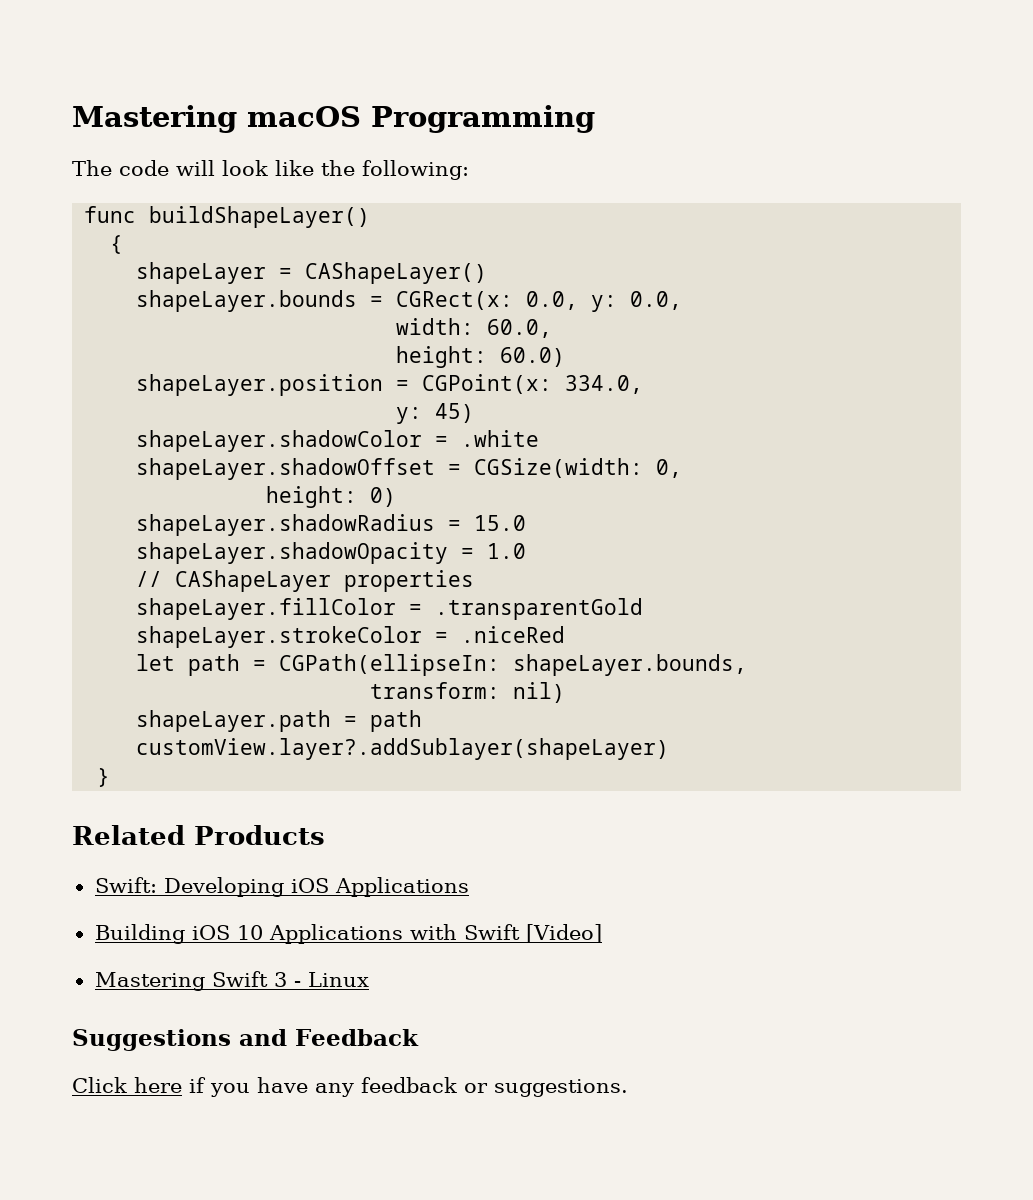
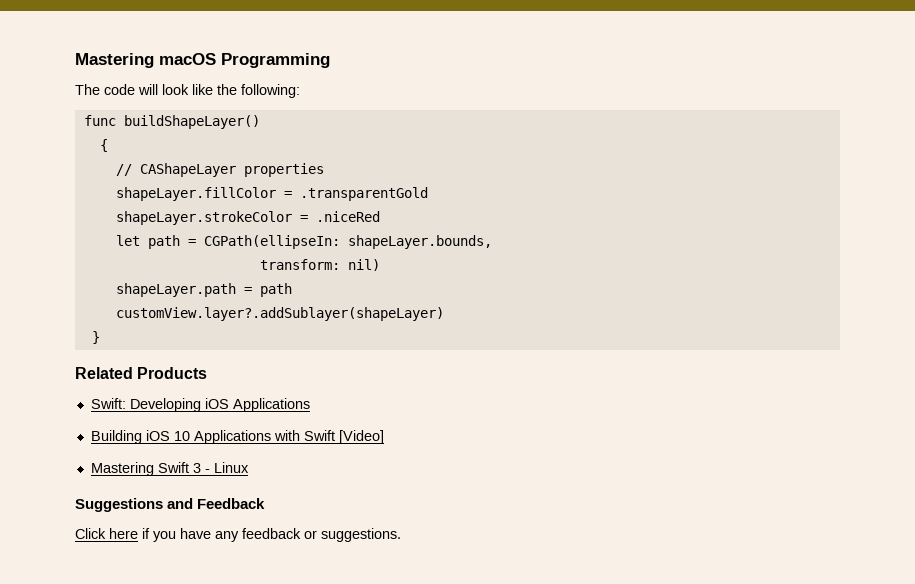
- shapeLayer = CAShapeLayer()
- shapeLayer.bounds = CGRect(x: 0.0, y: 0.0,
- width: 60.0,
- height: 60.0)
- shapeLayer.position = CGPoint(x: 334.0,
- y: 45)
- shapeLayer.shadowColor = .white
- shapeLayer.shadowOffset = CGSize(width: 0,
- height: 0)
- shapeLayer.shadowRadius = 15.0
- shapeLayer.shadowOpacity = 1.0

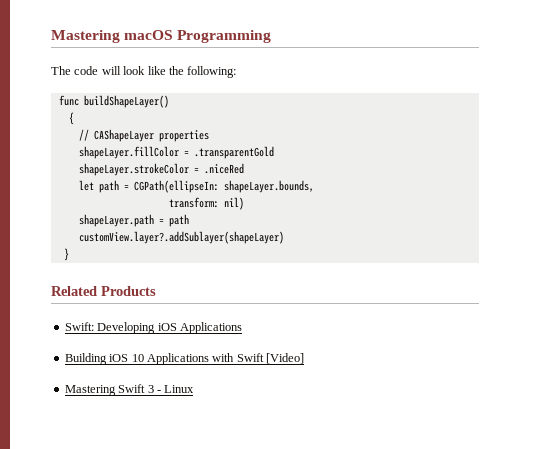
- Suggestions and Feedback
- Click here if you have any feedback or suggestions.

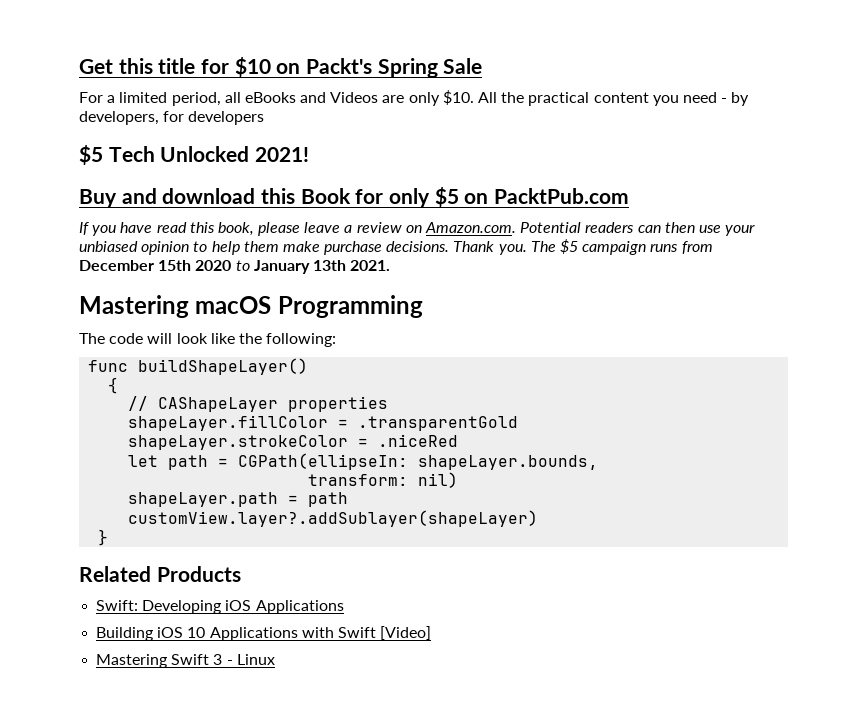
+ Get this title for $10 on Packt's Spring Sale
+ For a limited period, all eBooks and Videos are only $10. All the practical content you need - by developers, for developers
+ $5 Tech Unlocked 2021!
+ Buy and download this Book for only $5 on PacktPub.com
+ If you have read this book, please leave a review on Amazon.com. Potential readers can then use your unbiased opinion to help them make purchase decisions. Thank you. The $5 campaign runs from December 15th 2020 to January 13th 2021.

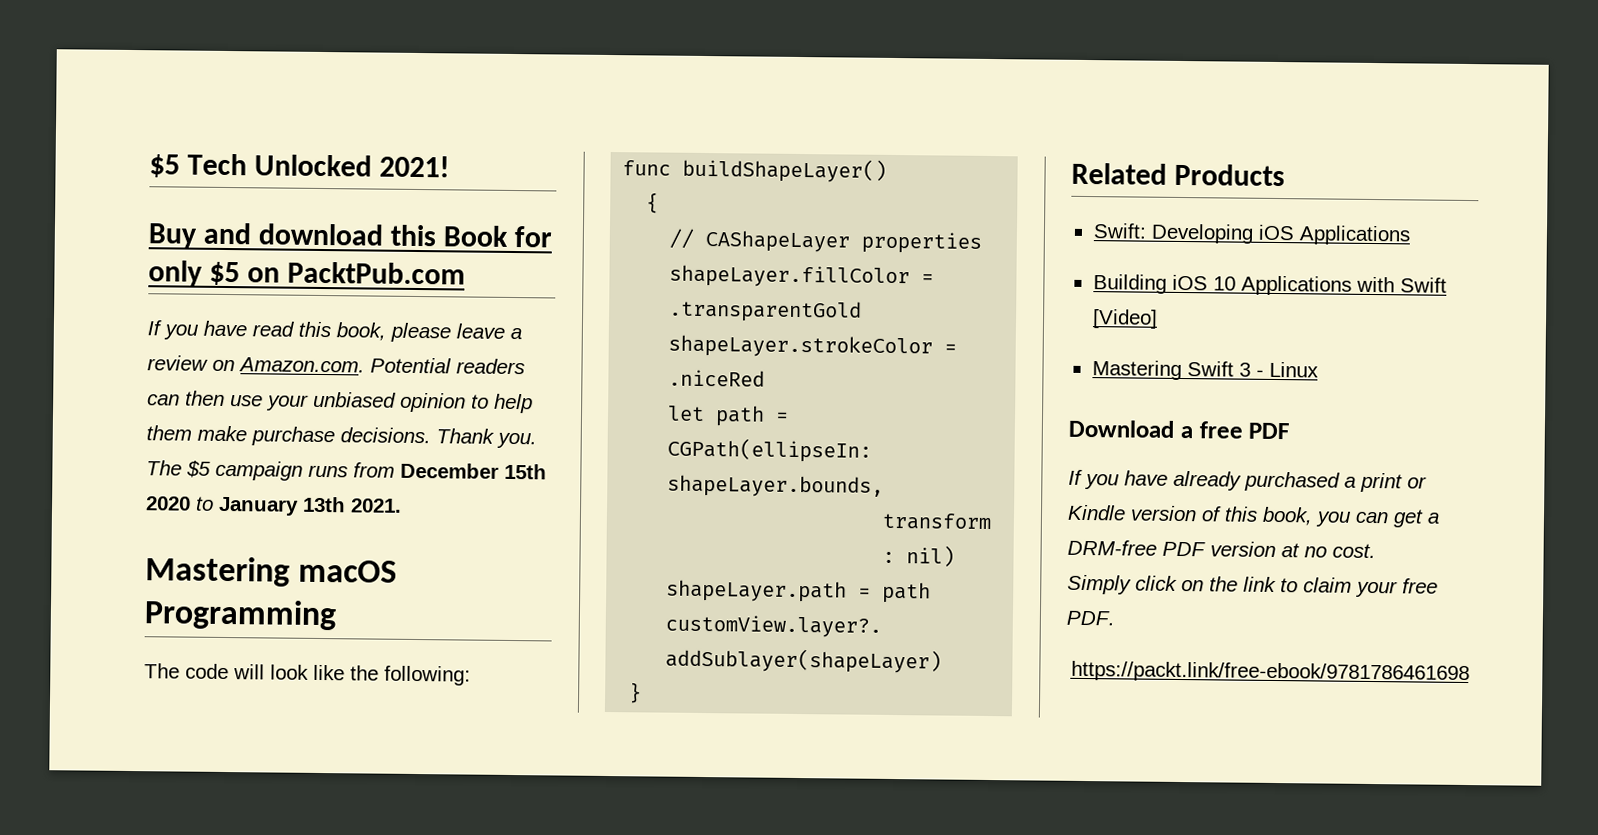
- Get this title for $10 on Packt's Spring Sale
- For a limited period, all eBooks and Videos are only $10. All the practical content you need - by developers, for developers
+ Download a free PDF
+ If you have already purchased a print or Kindle version of this book, you can get a DRM-free PDF version at no cost.
+ Simply click on the link to claim your free PDF.
+ https://packt.link/free-ebook/9781786461698

